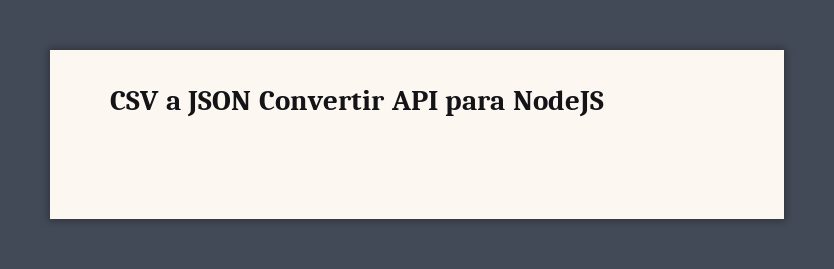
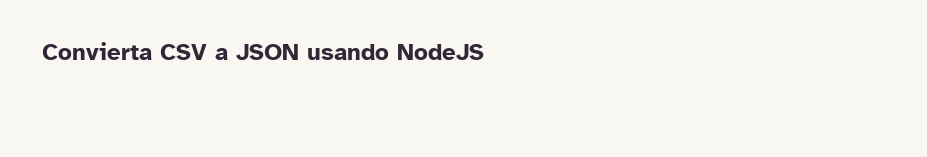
- CSV a JSON Convertir API para NodeJS
+ Convierta CSV a JSON usando NodeJS

